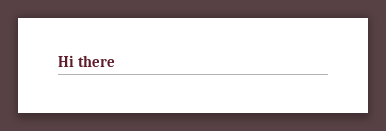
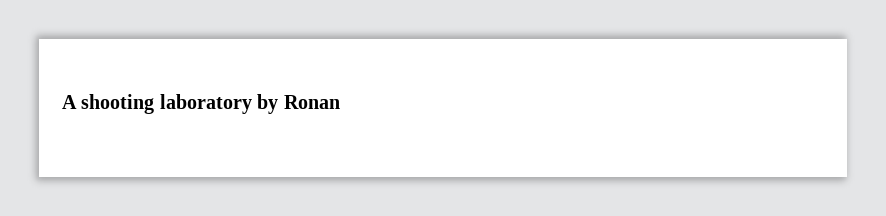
- Hi there
+ A shooting laboratory by Ronan

